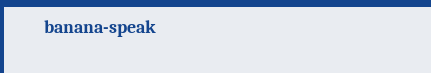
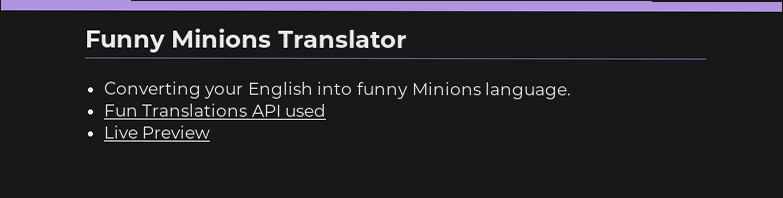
- banana-speak
+ Funny Minions Translator
+ Converting your English into funny Minions language.
+ Fun Translations API used
+ Live Preview

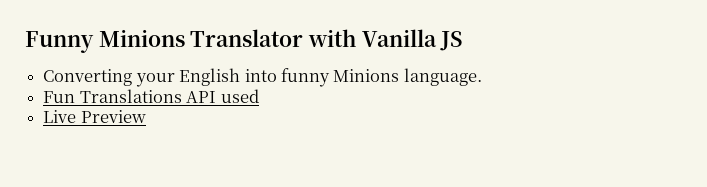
- Funny Minions Translator
+ Funny Minions Translator with Vanilla JS

